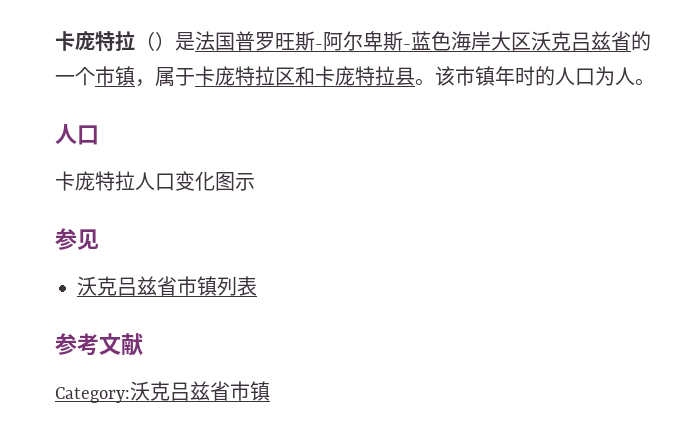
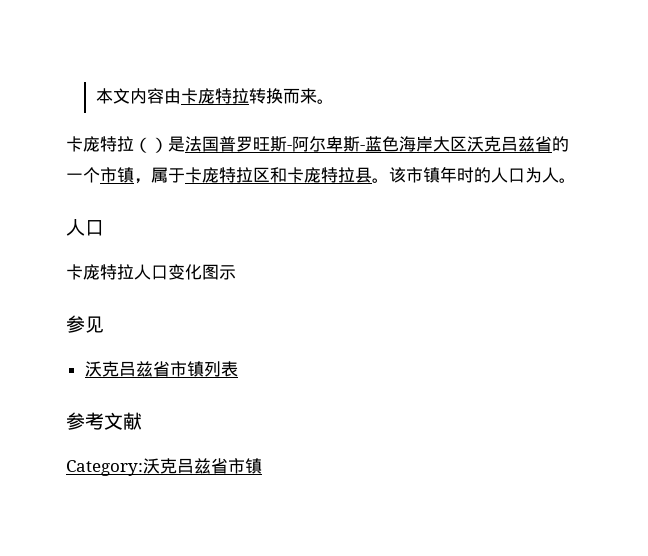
+ 本文内容由卡庞特拉转换而来。

